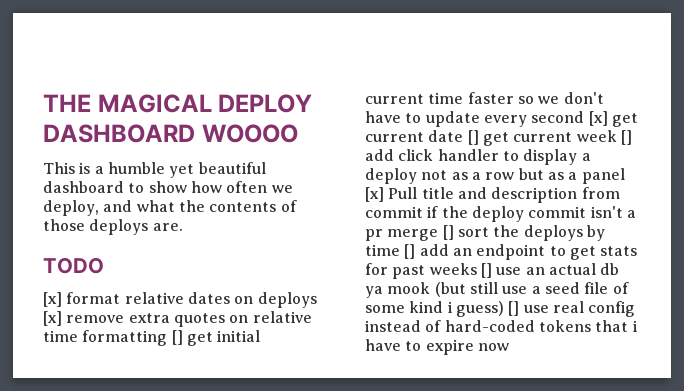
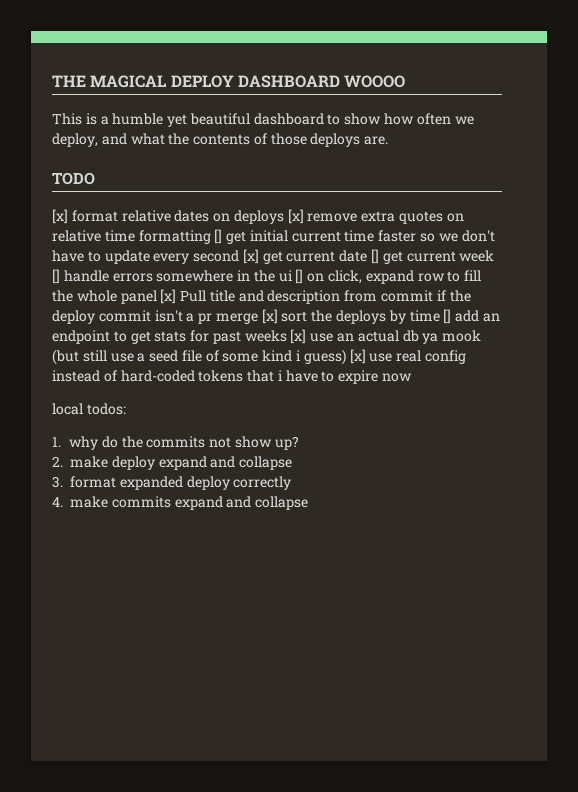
- [x] format relative dates on deploys [x] remove extra quotes on relative time formatting [] get initial current time faster so we don't have to update every second [x] get current date [] get current week [] add click handler to display a deploy not as a row but as a panel [x] Pull title and description from commit if the deploy commit isn't a pr merge [] sort the deploys by time [] add an endpoint to get stats for past weeks [] use an actual db ya mook (but still use a seed file of some kind i guess) [] use real config instead of hard-coded tokens that i have to expire now
+ [x] format relative dates on deploys [x] remove extra quotes on relative time formatting [] get initial current time faster so we don't have to update every second [x] get current date [] get current week [] handle errors somewhere in the ui [] on click, expand row to fill the whole panel [x] Pull title and description from commit if the deploy commit isn't a pr merge [x] sort the deploys by time [] add an endpoint to get stats for past weeks [x] use an actual db ya mook (but still use a seed file of some kind i guess) [x] use real config instead of hard-coded tokens that i have to expire now
+ local todos:
+ 1. why do the commits not show up?
+ 2. make deploy expand and collapse
+ 3. format expanded deploy correctly
+ 4. make commits expand and collapse

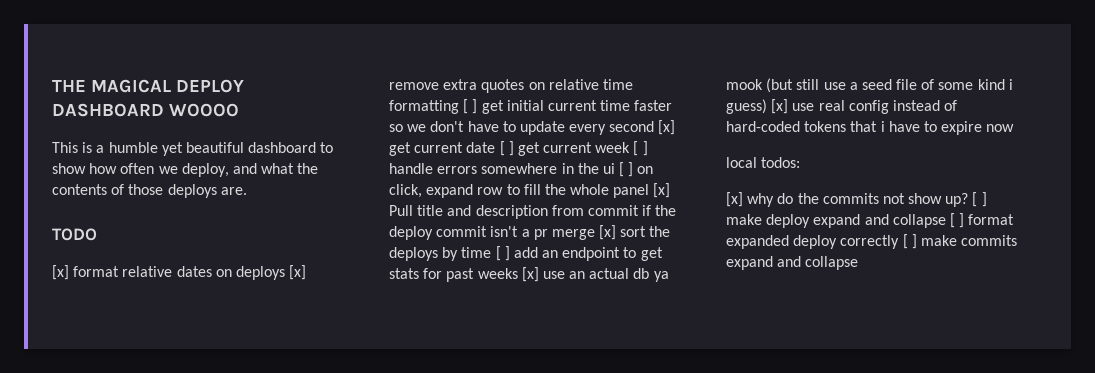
- [x] format relative dates on deploys [x] remove extra quotes on relative time formatting [] get initial current time faster so we don't have to update every second [x] get current date [] get current week [] handle errors somewhere in the ui [] on click, expand row to fill the whole panel [x] Pull title and description from commit if the deploy commit isn't a pr merge [x] sort the deploys by time [] add an endpoint to get stats for past weeks [x] use an actual db ya mook (but still use a seed file of some kind i guess) [x] use real config instead of hard-coded tokens that i have to expire now
+ [x] format relative dates on deploys [x] remove extra quotes on relative time formatting [ ] get initial current time faster so we don't have to update every second [x] get current date [ ] get current week [ ] handle errors somewhere in the ui [ ] on click, expand row to fill the whole panel [x] Pull title and description from commit if the deploy commit isn't a pr merge [x] sort the deploys by time [ ] add an endpoint to get stats for past weeks [x] use an actual db ya mook (but still use a seed file of some kind i guess) [x] use real config instead of hard-coded tokens that i have to expire now
- 1. why do the commits not show up?
- 2. make deploy expand and collapse
- 3. format expanded deploy correctly
- 4. make commits expand and collapse
+ [x] why do the commits not show up? [ ] make deploy expand and collapse [ ] format expanded deploy correctly [ ] make commits expand and collapse

